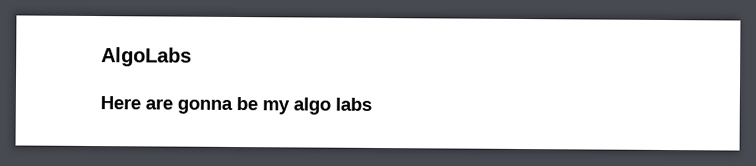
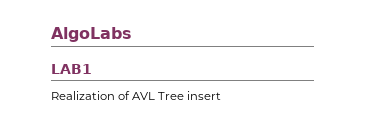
- Here are gonna be my algo labs
+ LAB1
+ Realization of AVL Tree insert

